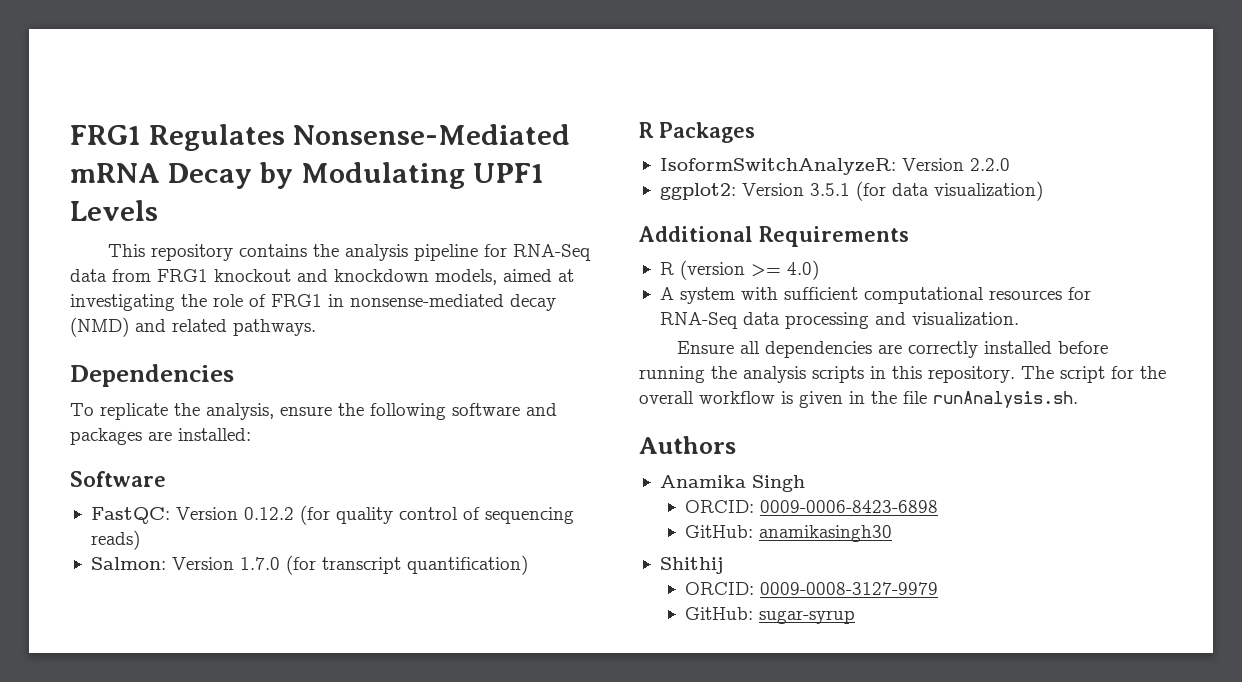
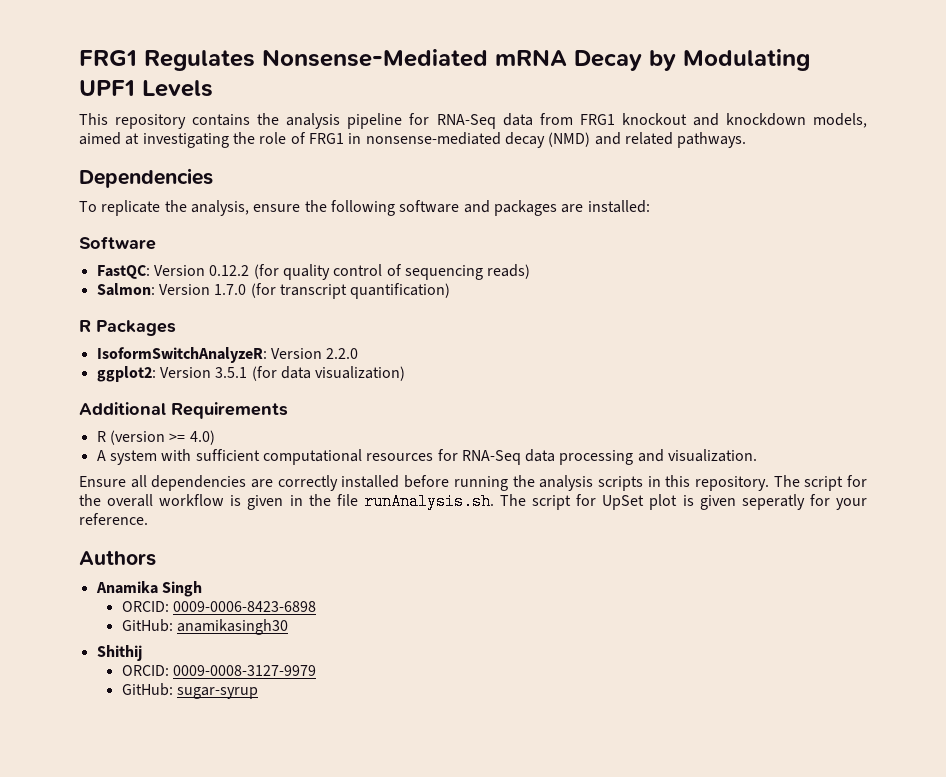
- The script for the overall workflow is given in the file runAnalysis.sh.
+ The script for the overall workflow is given in the file runAnalysis.sh. The script for UpSet plot is given seperatly for your reference.

